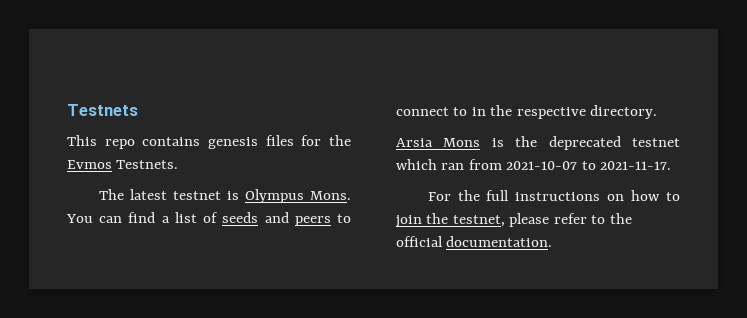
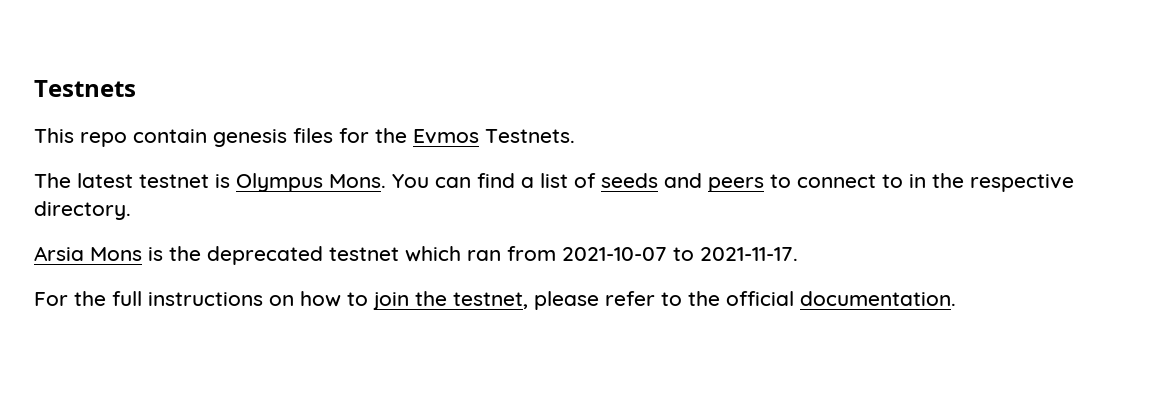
- This repo contains genesis files for the Evmos Testnets.
+ This repo contain genesis files for the Evmos Testnets.

